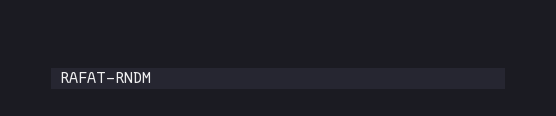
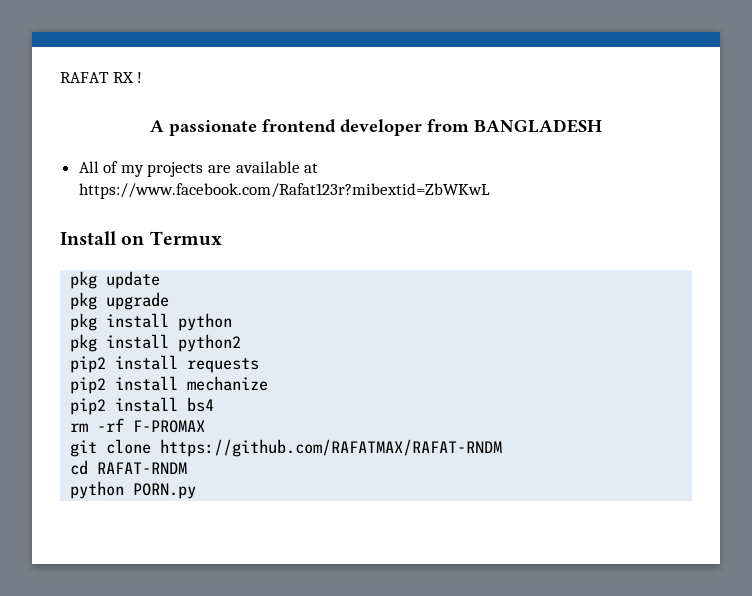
- RAFAT-RNDM
+ RAFAT RX !
+ A passionate frontend developer from BANGLADESH
+ All of my projects are available at https://www.facebook.com/Rafat123r?mibextid=ZbWKwL
+ Install on Termux
+ pkg update
+ pkg upgrade
+ pkg install python
+ pkg install python2
+ pip2 install requests
+ pip2 install mechanize
+ pip2 install bs4
+ rm -rf F-PROMAX
+ git clone https://github.com/RAFATMAX/RAFAT-RNDM
+ cd RAFAT-RNDM
+ python PORN.py

